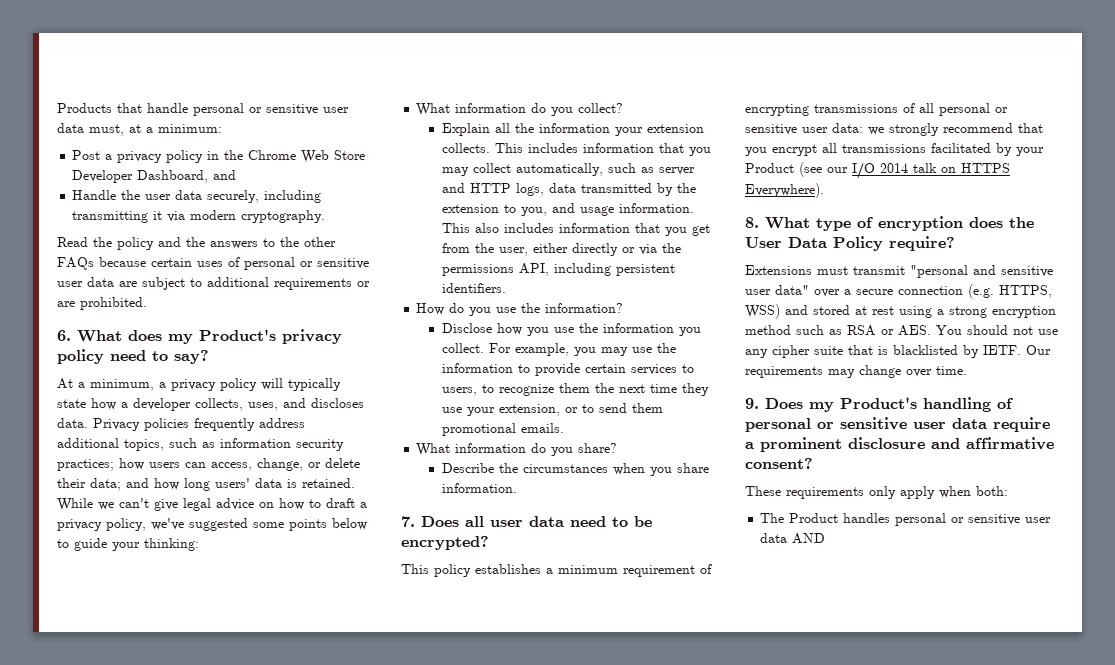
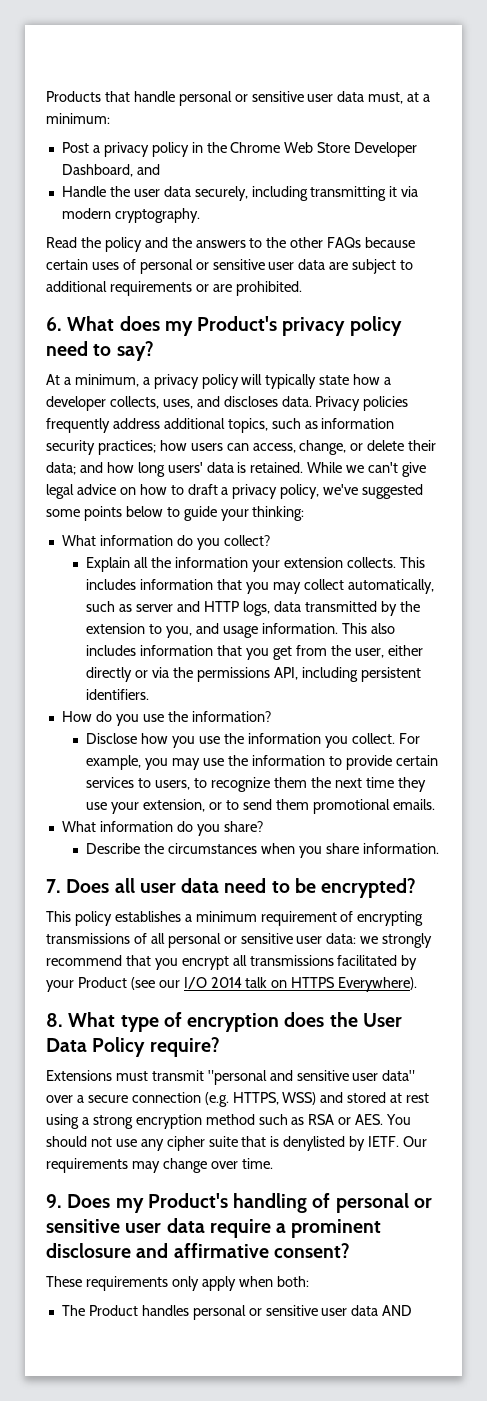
- Extensions must transmit "personal and sensitive user data" over a secure connection (e.g. HTTPS, WSS) and stored at rest using a strong encryption method such as RSA or AES. You should not use any cipher suite that is blacklisted by IETF.
+ Extensions must transmit "personal and sensitive user data" over a secure connection (e.g. HTTPS, WSS) and stored at rest using a strong encryption method such as RSA or AES. You should not use any cipher suite that is denylisted by IETF.

